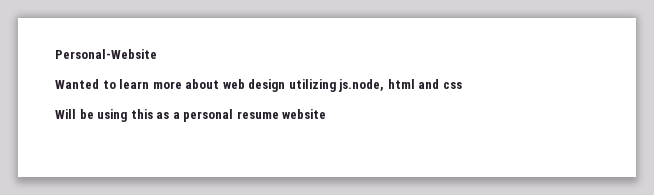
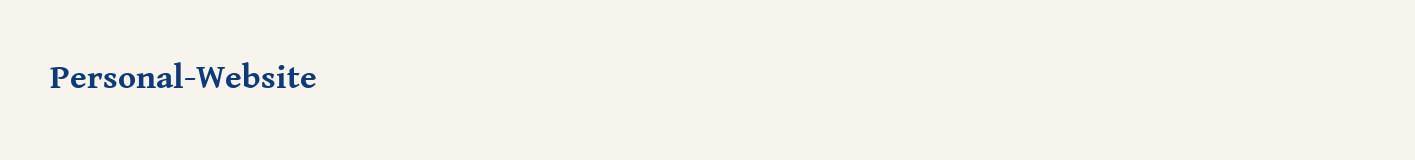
- Wanted to learn more about web design utilizing js.node, html and css
- Will be using this as a personal resume website

